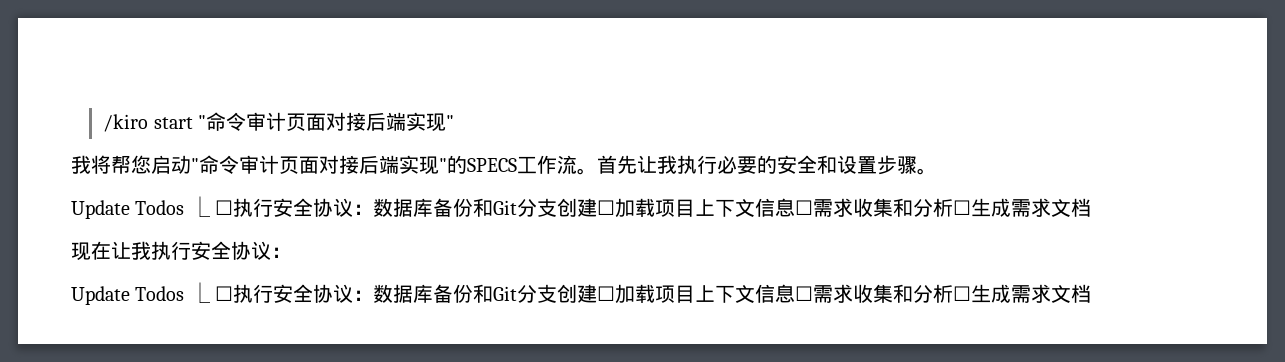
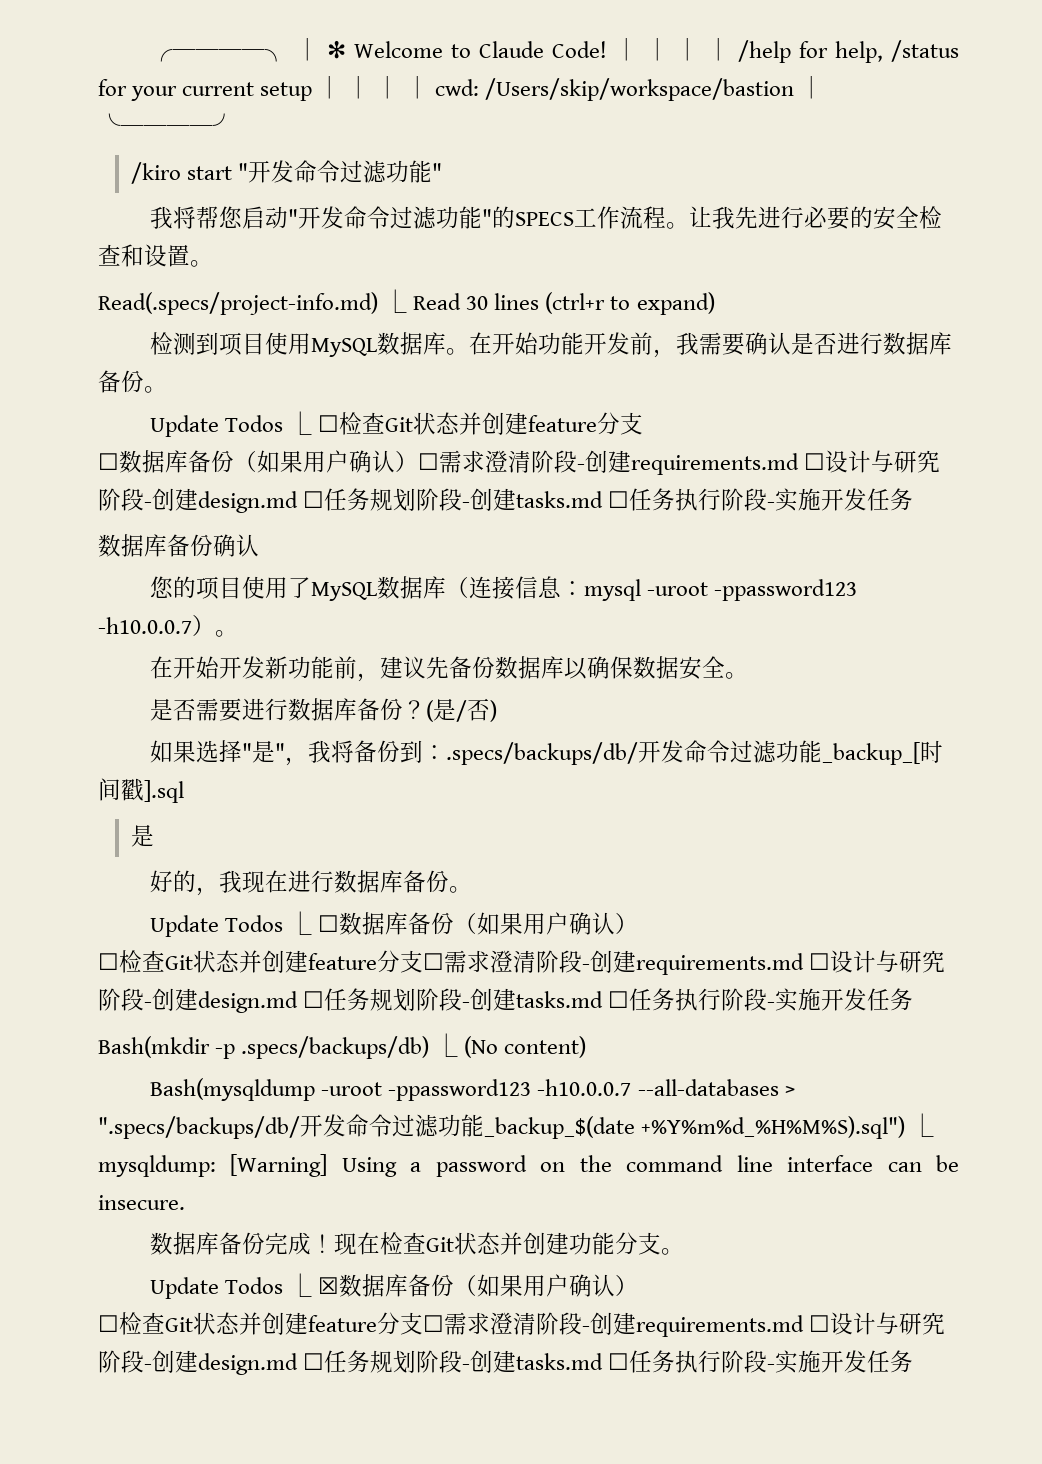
- /kiro start "命令审计页面对接后端实现"
+ ╭────╮ │ ✻ Welcome to Claude Code! │ │ │ │ /help for help, /status for your current setup │ │ │ │ cwd: /Users/skip/workspace/bastion │ ╰────╯
+ /kiro start "开发命令过滤功能"
- 我将帮您启动"命令审计页面对接后端实现"的SPECS工作流。首先让我执行必要的安全和设置步骤。
- Update Todos ⎿ ☐执行安全协议：数据库备份和Git分支创建☐加载项目上下文信息☐需求收集和分析☐生成需求文档
- 现在让我执行安全协议：
- Update Todos ⎿ ☐执行安全协议：数据库备份和Git分支创建☐加载项目上下文信息☐需求收集和分析☐生成需求文档
+ 我将帮您启动"开发命令过滤功能"的SPECS工作流程。让我先进行必要的安全检查和设置。
+ Read(.specs/project-info.md) ⎿ Read 30 lines (ctrl+r to expand)
+ 检测到项目使用MySQL数据库。在开始功能开发前，我需要确认是否进行数据库备份。
+ Update Todos ⎿ ☐检查Git状态并创建feature分支
+ ☐数据库备份（如果用户确认）☐需求澄清阶段-创建requirements.md ☐设计与研究阶段-创建design.md ☐任务规划阶段-创建tasks.md ☐任务执行阶段-实施开发任务
+ 数据库备份确认
+ 您的项目使用了MySQL数据库（连接信息：mysql -uroot -ppassword123 -h10.0.0.7）。
+ 在开始开发新功能前，建议先备份数据库以确保数据安全。
+ 是否需要进行数据库备份？(是/否)
+ 如果选择"是"，我将备份到：.specs/backups/db/开发命令过滤功能_backup_[时间戳].sql
+ 是
+ 好的，我现在进行数据库备份。
+ Update Todos ⎿ ☐数据库备份（如果用户确认）
+ ☐检查Git状态并创建feature分支☐需求澄清阶段-创建requirements.md ☐设计与研究阶段-创建design.md ☐任务规划阶段-创建tasks.md ☐任务执行阶段-实施开发任务
+ Bash(mkdir -p .specs/backups/db) ⎿ (No content)
+ Bash(mysqldump -uroot -ppassword123 -h10.0.0.7 --all-databases > ".specs/backups/db/开发命令过滤功能_backup_$(date +%Y%m%d_%H%M%S).sql") ⎿ mysqldump: [Warning] Using a password on the command line interface can be insecure.
+ 数据库备份完成！现在检查Git状态并创建功能分支。
+ Update Todos ⎿ ☒数据库备份（如果用户确认）
+ ☐检查Git状态并创建feature分支☐需求澄清阶段-创建requirements.md ☐设计与研究阶段-创建design.md ☐任务规划阶段-创建tasks.md ☐任务执行阶段-实施开发任务

